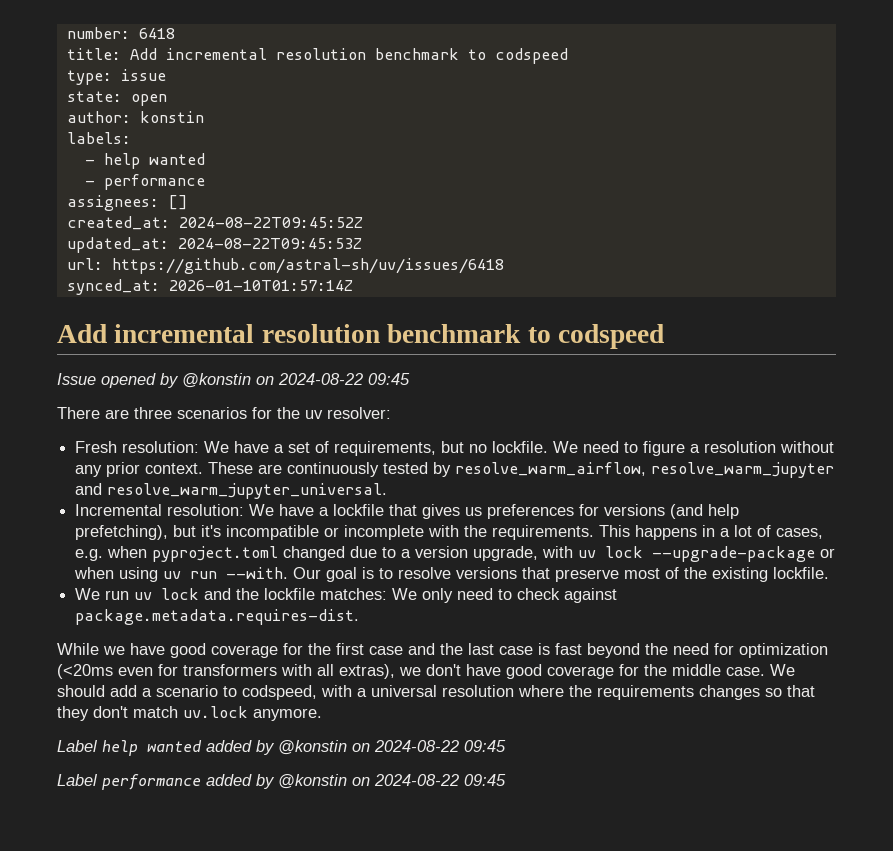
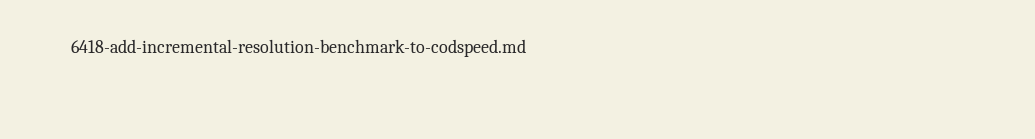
- number: 6418
- title: Add incremental resolution benchmark to codspeed
- type: issue
- state: open
- author: konstin
- labels:
- - help wanted
- - performance
- assignees: []
- created_at: 2024-08-22T09:45:52Z
- updated_at: 2024-08-22T09:45:53Z
- url: https://github.com/astral-sh/uv/issues/6418
- synced_at: 2026-01-10T01:57:14Z
- Add incremental resolution benchmark to codspeed
- Issue opened by @konstin on 2024-08-22 09:45
- There are three scenarios for the uv resolver:
- Fresh resolution: We have a set of requirements, but no lockfile. We need to figure a resolution without any prior context. These are continuously tested by resolve_warm_airflow, resolve_warm_jupyter and resolve_warm_jupyter_universal.
- Incremental resolution: We have a lockfile that gives us preferences for versions (and help prefetching), but it's incompatible or incomplete with the requirements. This happens in a lot of cases, e.g. when pyproject.toml changed due to a version upgrade, with uv lock --upgrade-package or when using uv run --with. Our goal is to resolve versions that preserve most of the existing lockfile.
- We run uv lock and the lockfile matches: We only need to check against package.metadata.requires-dist.
- While we have good coverage for the first case and the last case is fast beyond the need for optimization (<20ms even for transformers with all extras), we don't have good coverage for the middle case. We should add a scenario to codspeed, with a universal resolution where the requirements changes so that they don't match uv.lock anymore.
- Label help wanted added by @konstin on 2024-08-22 09:45
- Label performance added by @konstin on 2024-08-22 09:45
+ 6418-add-incremental-resolution-benchmark-to-codspeed.md

